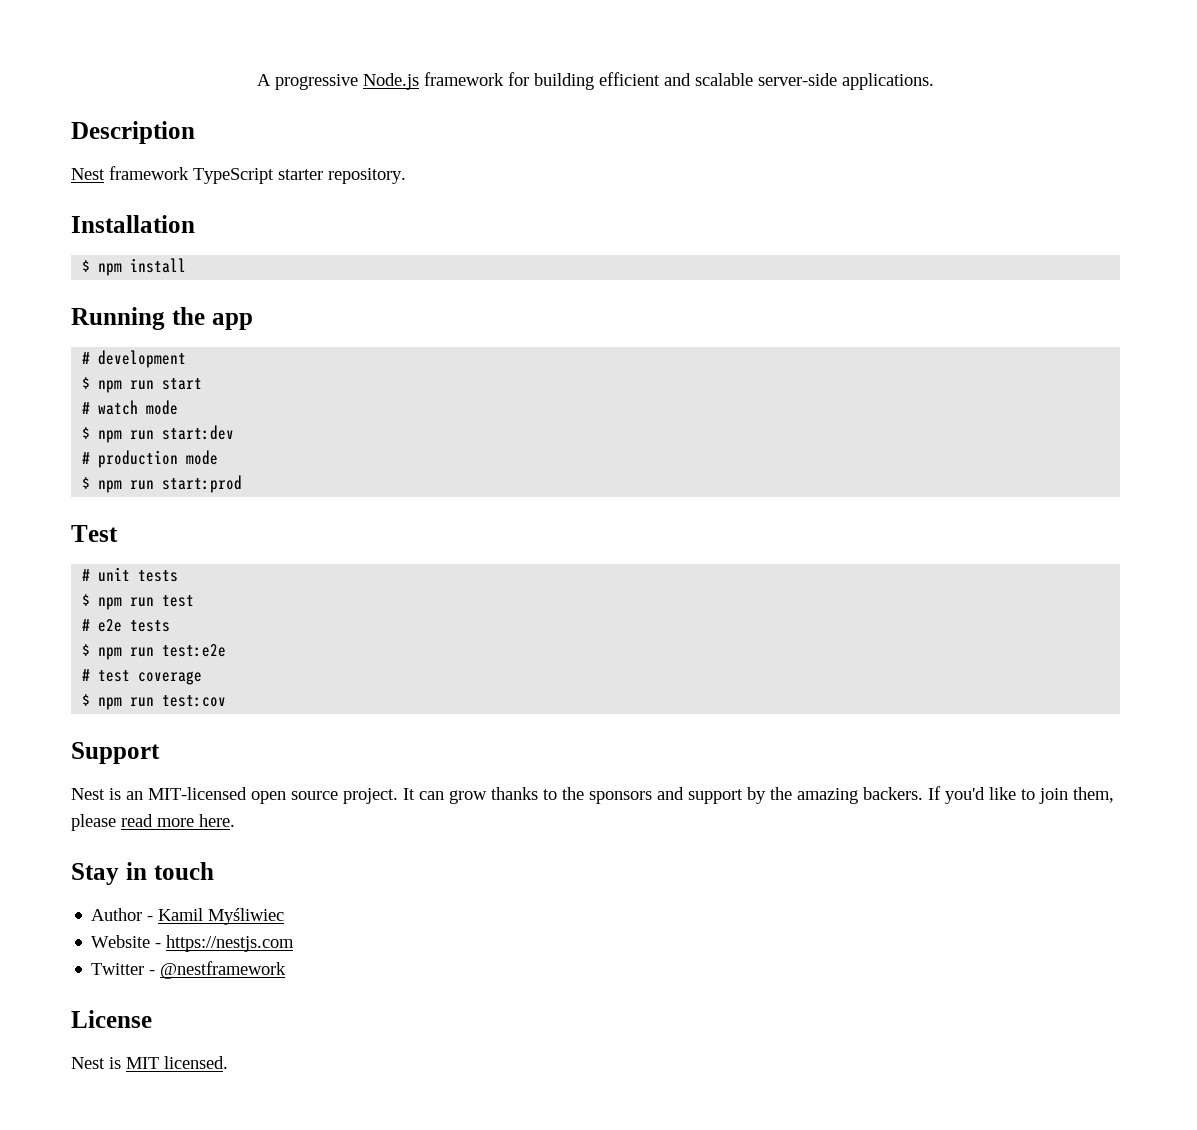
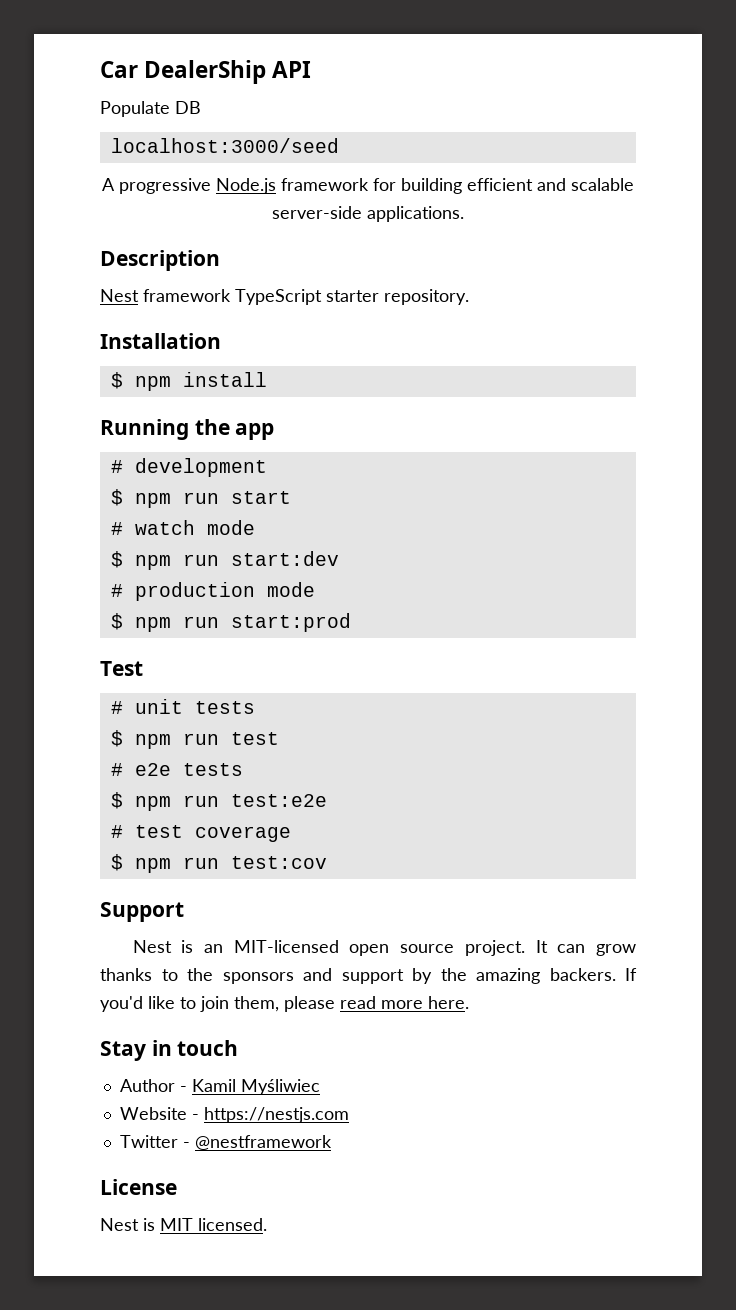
+ Car DealerShip API
+ Populate DB
+ localhost:3000/seed

